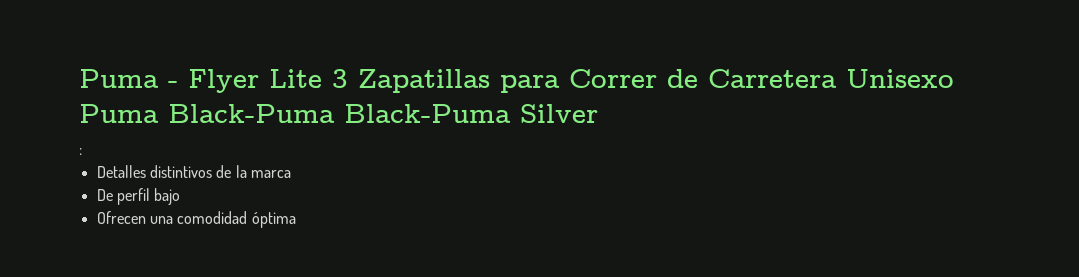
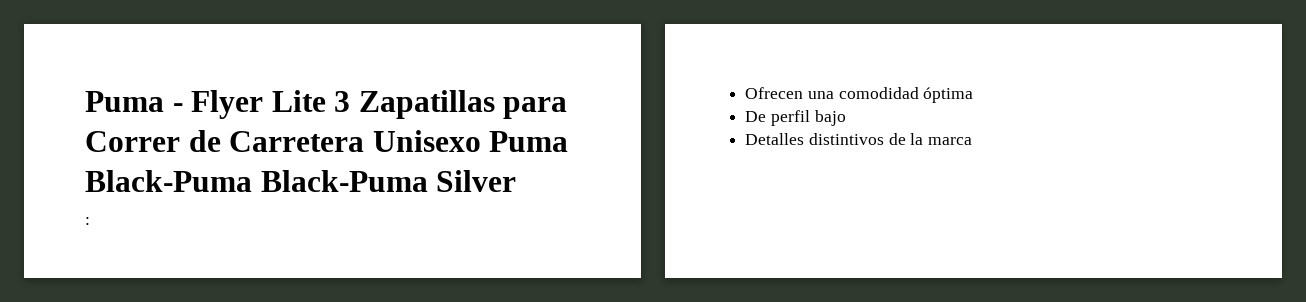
+ Ofrecen una comodidad óptima
+ De perfil bajo
- De perfil bajo
- Ofrecen una comodidad óptima

